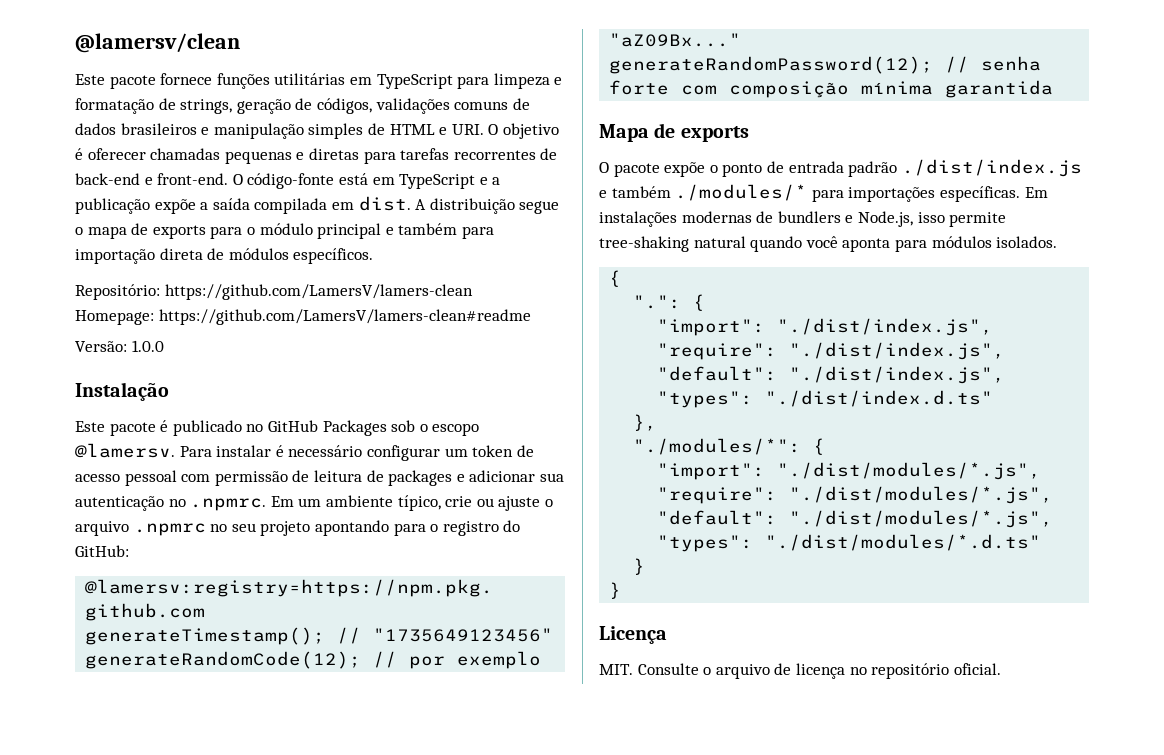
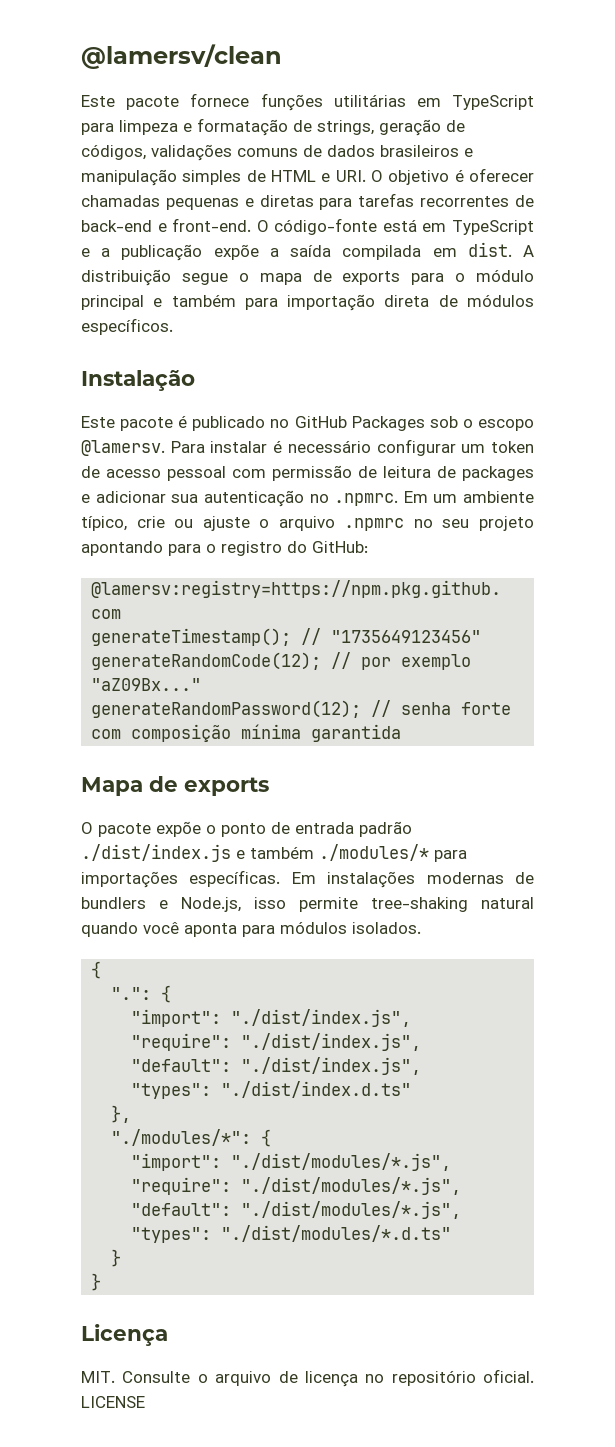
- Repositório: https://github.com/LamersV/lamers-clean
- Homepage: https://github.com/LamersV/lamers-clean#readme
- Versão: 1.0.0
+ LICENSE

